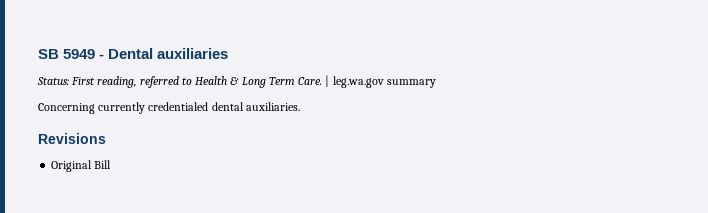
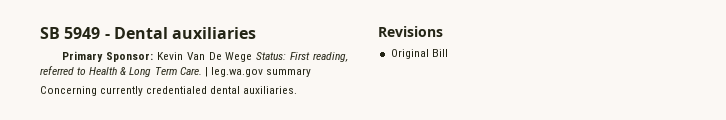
- Status: First reading, referred to Health & Long Term Care.
+ Primary Sponsor: Kevin Van De Wege Status: First reading, referred to Health & Long Term Care.

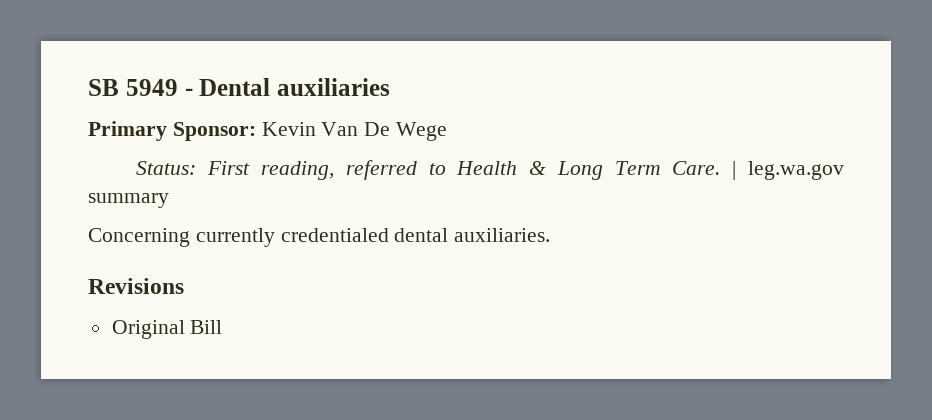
- Primary Sponsor: Kevin Van De Wege Status: First reading, referred to Health & Long Term Care.
+ Primary Sponsor: Kevin Van De Wege
+ Status: First reading, referred to Health & Long Term Care.

